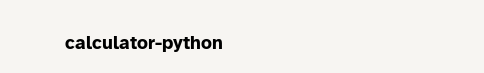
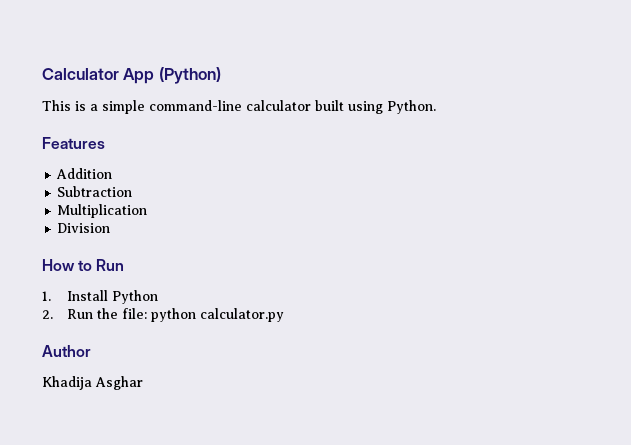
- calculator-python
+ Calculator App (Python)
+ This is a simple command-line calculator built using Python.
+ Features
+ Addition
+ Subtraction
+ Multiplication
+ Division
+ How to Run
+ 1. Install Python
+ 2. Run the file: python calculator.py
+ Author
+ Khadija Asghar

